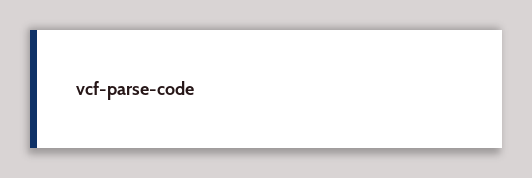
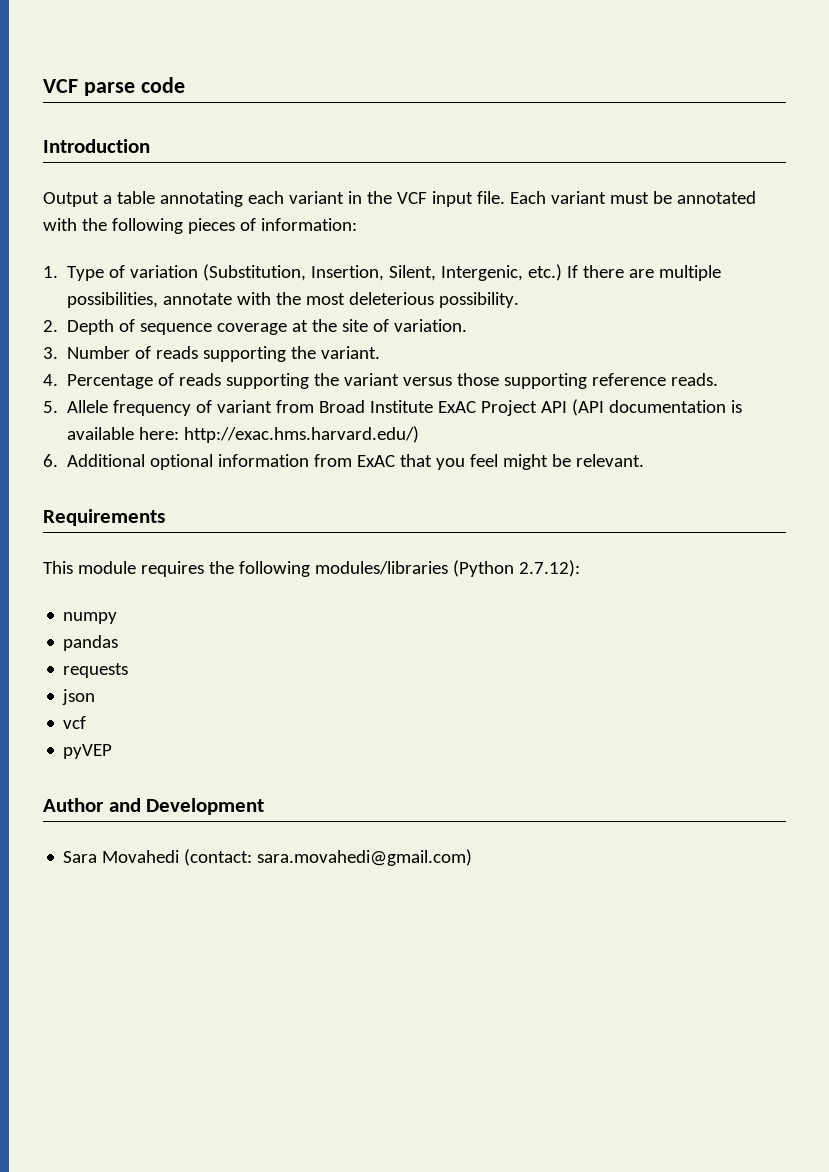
- vcf-parse-code
+ VCF parse code
+ Introduction
+ Output a table annotating each variant in the VCF input file. Each variant must be annotated with the following pieces of information:
+ 1. Type of variation (Substitution, Insertion, Silent, Intergenic, etc.) If there are multiple possibilities, annotate with the most deleterious possibility.
+ 2. Depth of sequence coverage at the site of variation.
+ 3. Number of reads supporting the variant.
+ 4. Percentage of reads supporting the variant versus those supporting reference reads.
+ 5. Allele frequency of variant from Broad Institute ExAC Project API (API documentation is available here: http://exac.hms.harvard.edu/)
+ 6. Additional optional information from ExAC that you feel might be relevant.
+ Requirements
+ This module requires the following modules/libraries (Python 2.7.12):
+ numpy
+ pandas
+ requests
+ json
+ vcf
+ pyVEP
+ Author and Development
+ Sara Movahedi (contact: sara.movahedi@gmail.com)

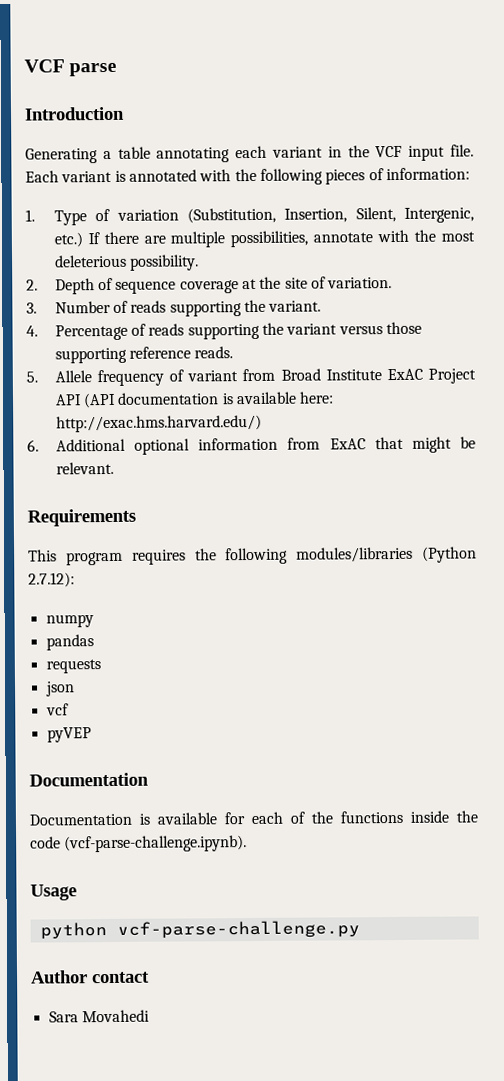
- VCF parse code
+ VCF parse
- Output a table annotating each variant in the VCF input file.
+ Generating a table annotating each variant in the VCF input file.
- Each variant must be annotated with the following pieces of information:
+ Each variant is annotated with the following pieces of information:
- 6. Additional optional information from ExAC that you feel might be relevant.
+ 6. Additional optional information from ExAC that might be relevant.
- This module requires the following modules/libraries (Python 2.7.12):
+ This program requires the following modules/libraries (Python 2.7.12):
  pyVEP
+ Documentation
+ Documentation is available for each of the functions inside the code (vcf-parse-challenge.ipynb).
+ Usage
+ python vcf-parse-challenge.py
- Author and Development
+ Author contact
- Sara Movahedi (contact: sara.movahedi@gmail.com)
+ Sara Movahedi

